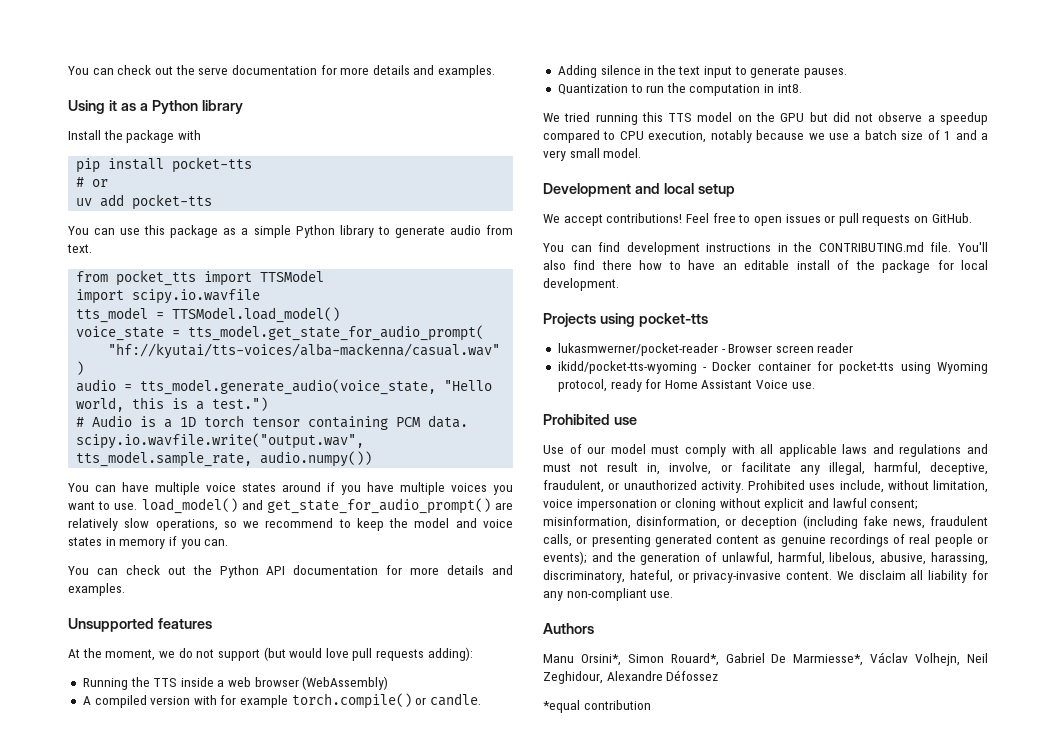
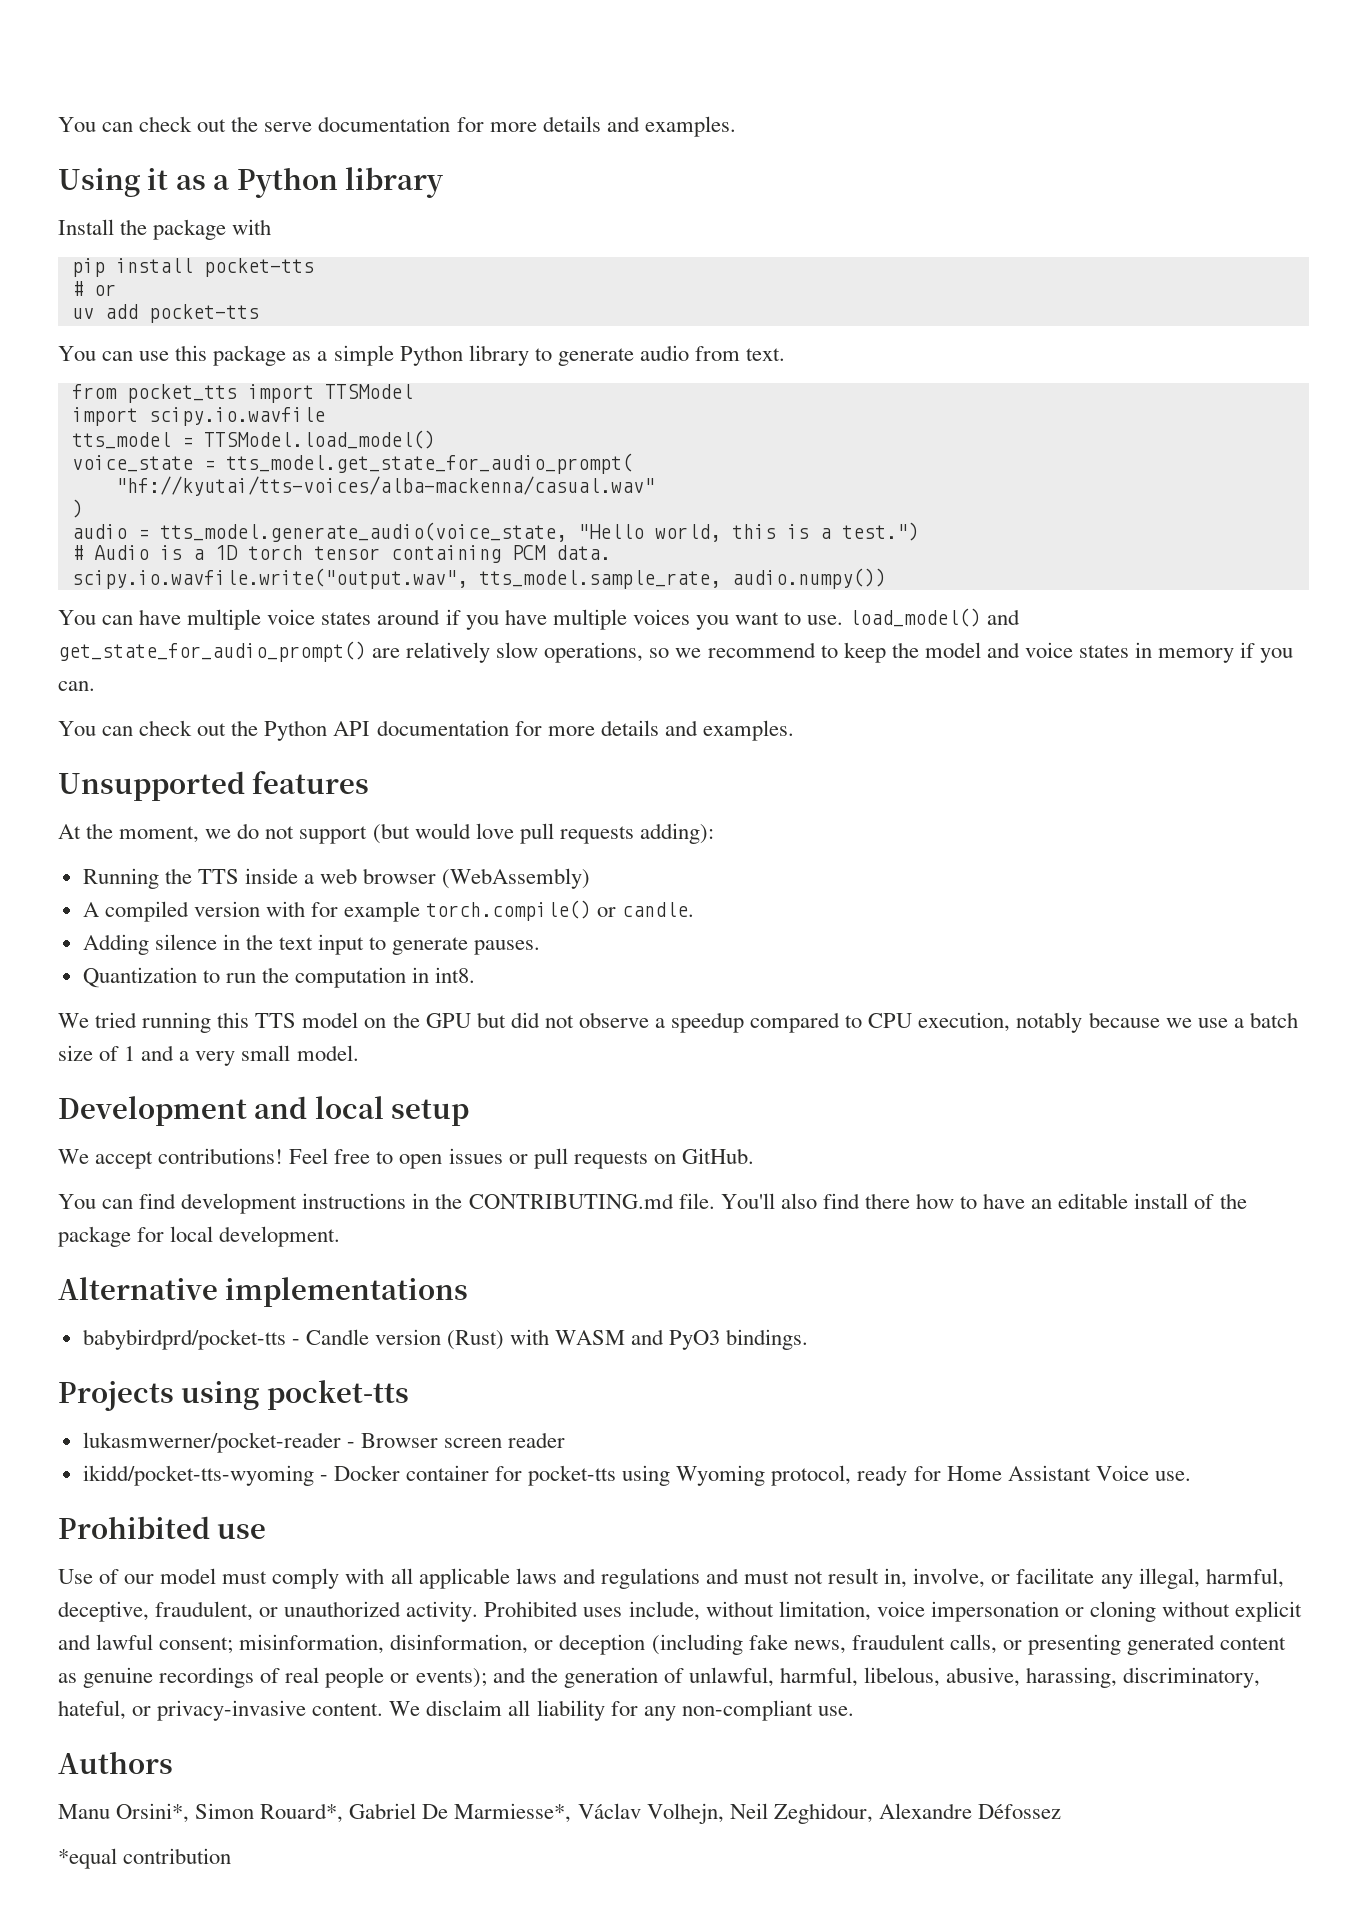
+ Alternative implementations
+ babybirdprd/pocket-tts - Candle version (Rust) with WASM and PyO3 bindings.

